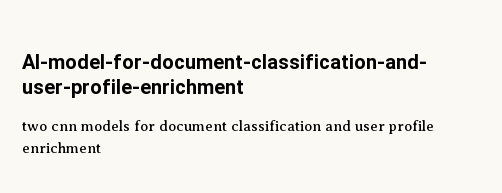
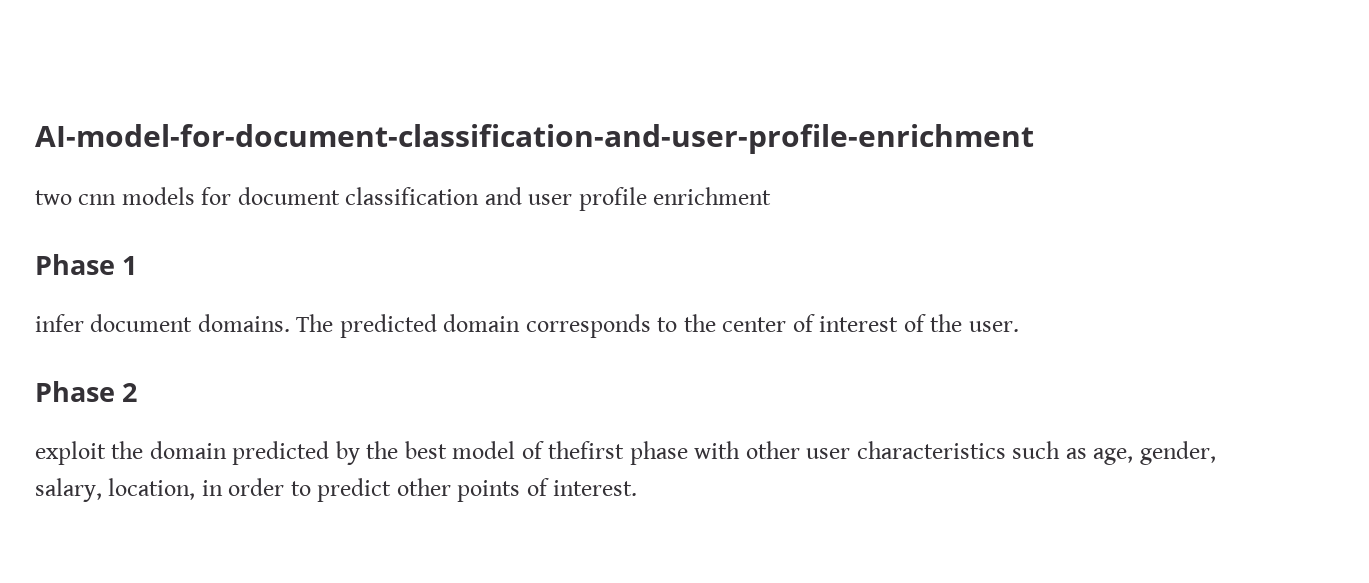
+ Phase 1
+ infer document domains. The predicted domain corresponds to the center of interest of the user.
+ Phase 2
+ exploit the domain predicted by the best model of thefirst phase with other user characteristics such as age, gender, salary, location, in order to predict other points of interest.

